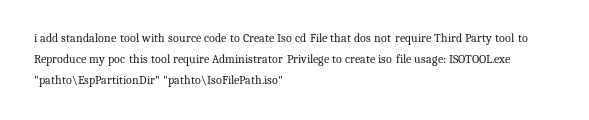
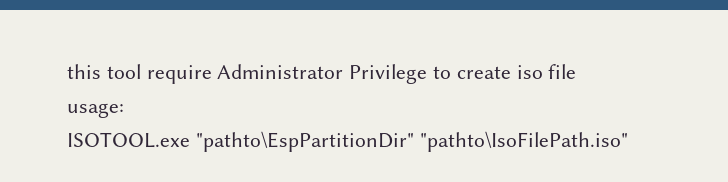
- i add standalone tool with source code to Create Iso cd File that dos not require Third Party tool to Reproduce my poc this tool require Administrator Privilege to create iso file usage: ISOTOOL.exe "pathto\EspPartitionDir" "pathto\IsoFilePath.iso"
+ this tool require Administrator Privilege to create iso file
+ usage:
+ ISOTOOL.exe "pathto\EspPartitionDir" "pathto\IsoFilePath.iso"

